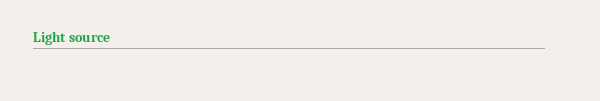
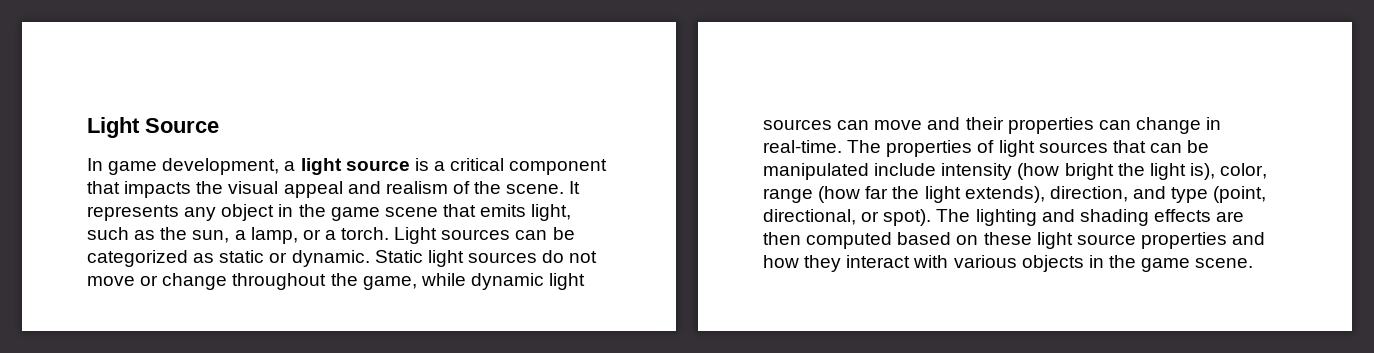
- Light source
+ Light Source
+ In game development, a light source is a critical component that impacts the visual appeal and realism of the scene. It represents any object in the game scene that emits light, such as the sun, a lamp, or a torch. Light sources can be categorized as static or dynamic. Static light sources do not move or change throughout the game, while dynamic light sources can move and their properties can change in real-time. The properties of light sources that can be manipulated include intensity (how bright the light is), color, range (how far the light extends), direction, and type (point, directional, or spot). The lighting and shading effects are then computed based on these light source properties and how they interact with various objects in the game scene.

